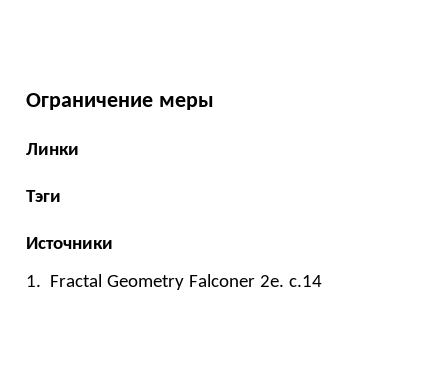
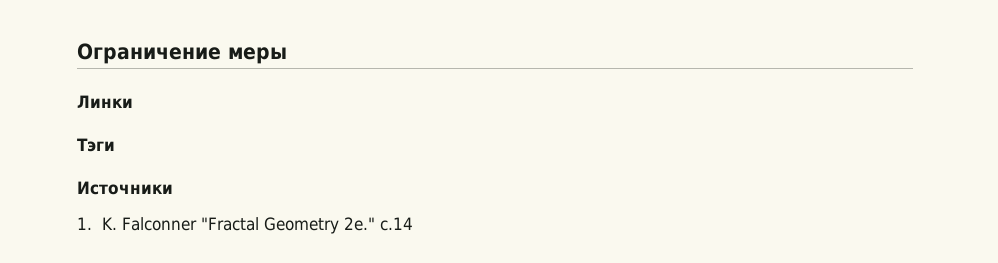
- 1. Fractal Geometry Falconer 2e. c.14
+ 1. K. Falconner "Fractal Geometry 2e." c.14

